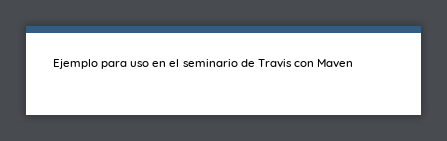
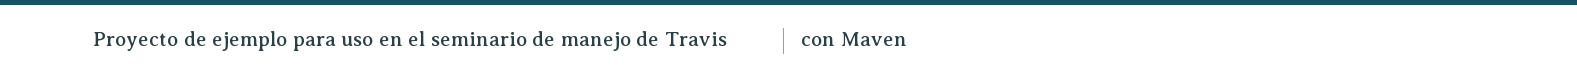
- Ejemplo para uso en el seminario de Travis con Maven
+ Proyecto de ejemplo para uso en el seminario de manejo de Travis con Maven

